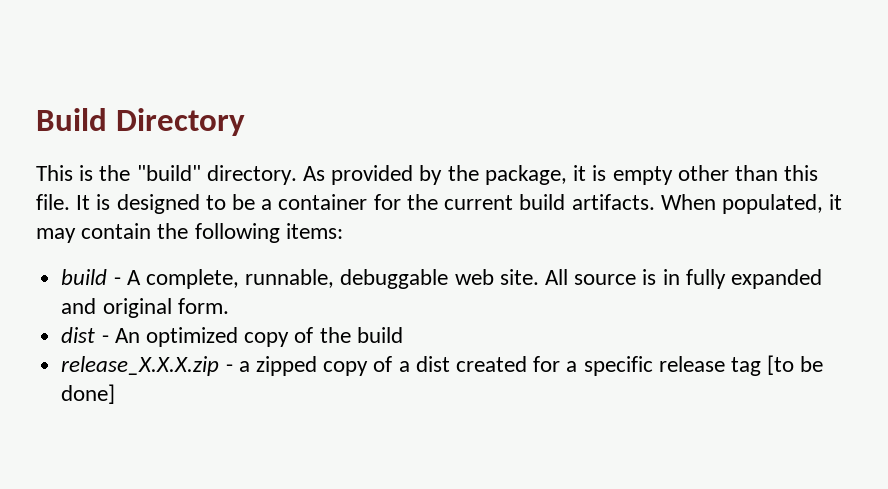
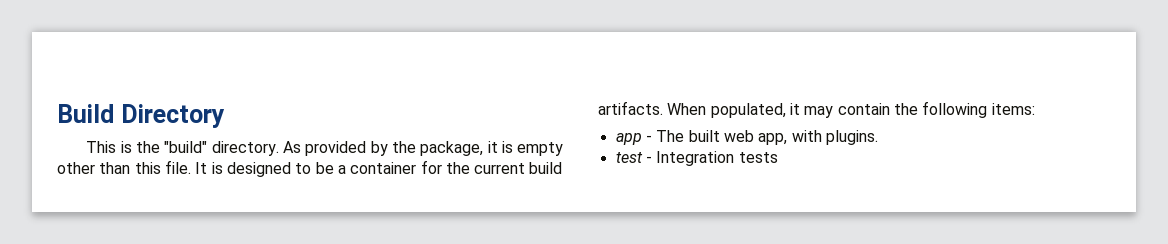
- build - A complete, runnable, debuggable web site. All source is in fully expanded and original form.
- dist - An optimized copy of the build
- release_X.X.X.zip - a zipped copy of a dist created for a specific release tag [to be done]
+ app - The built web app, with plugins.
+ test - Integration tests

